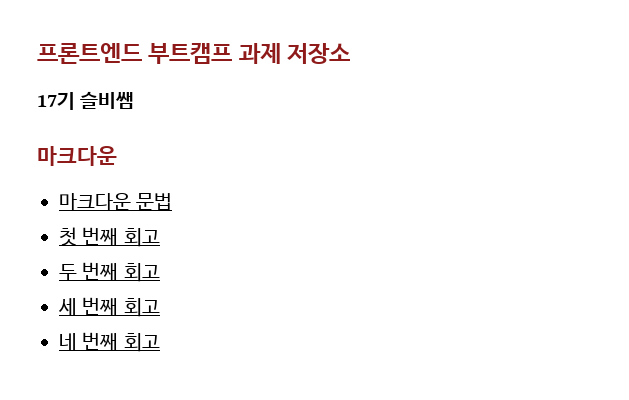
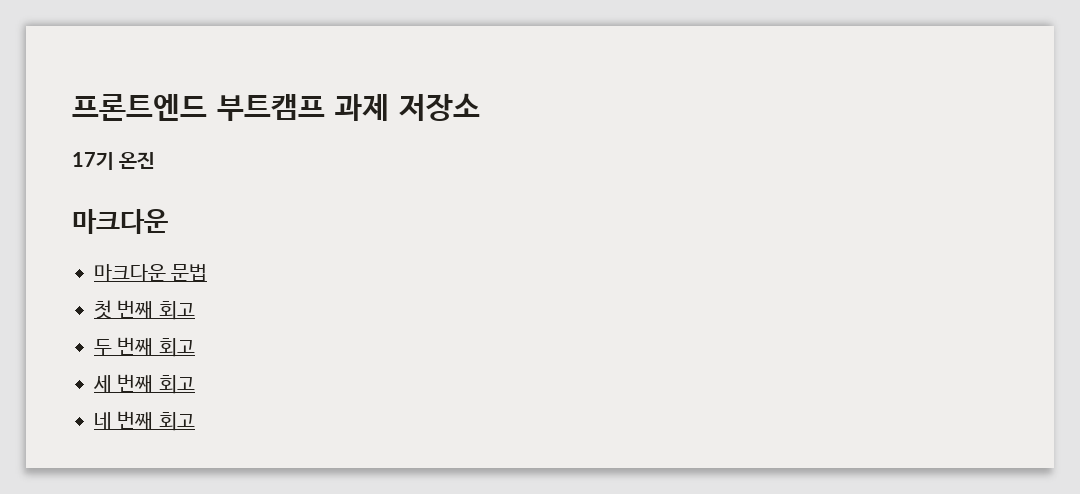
- 17기 슬비쌤
+ 17기 온진

